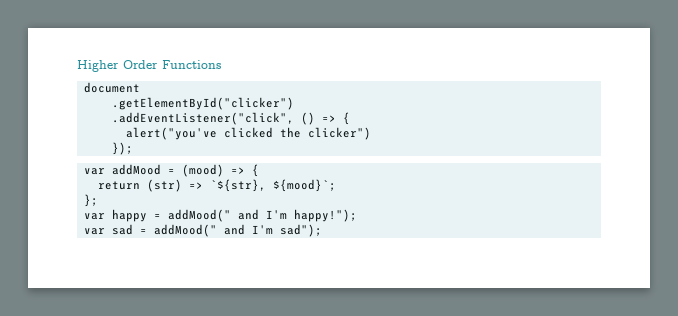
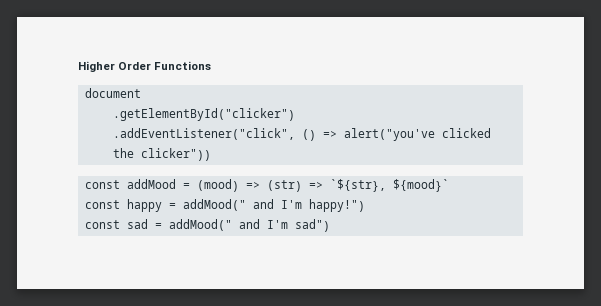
- .addEventListener("click", () => {
- alert("you've clicked the clicker")
- });
- var addMood = (mood) => {
- return (str) => `${str}, ${mood}`;
- };
- var happy = addMood(" and I'm happy!");
- var sad = addMood(" and I'm sad");
+ .addEventListener("click", () => alert("you've clicked the clicker"))
+ const addMood = (mood) => (str) => `${str}, ${mood}`
+ const happy = addMood(" and I'm happy!")
+ const sad = addMood(" and I'm sad")

